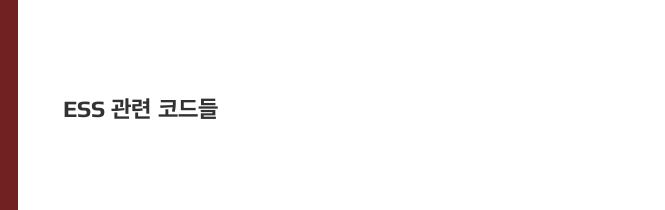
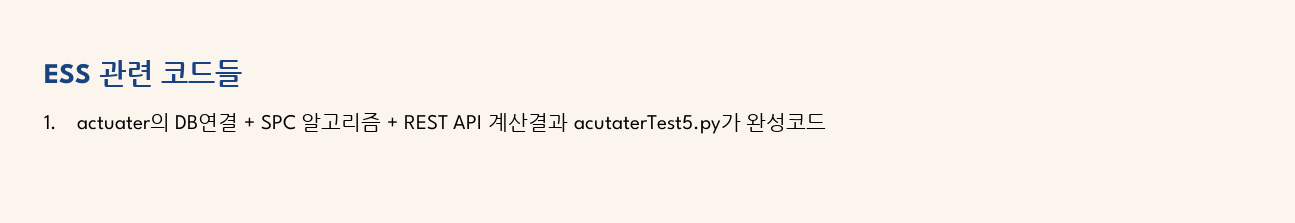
+ 1. actuater의 DB연결 + SPC 알고리즘 + REST API 계산결과 acutaterTest5.py가 완성코드

